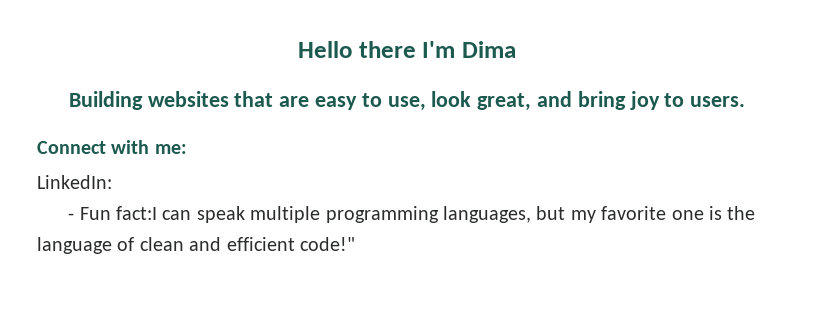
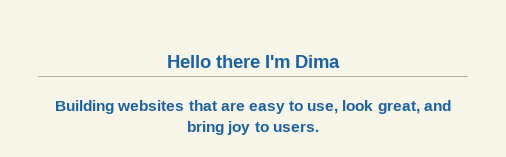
- Connect with me:
- LinkedIn:
- - Fun fact:I can speak multiple programming languages, but my favorite one is the language of clean and efficient code!"

